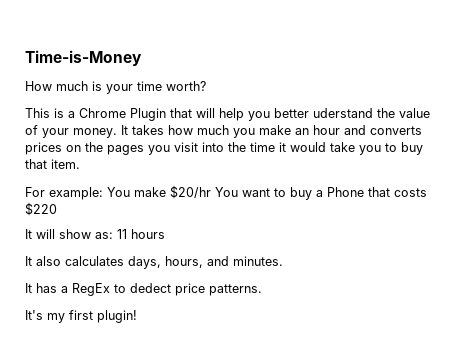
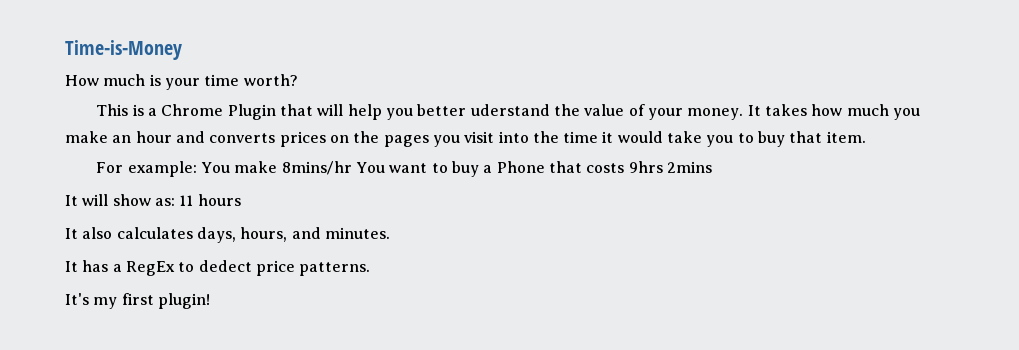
- For example: You make $20/hr You want to buy a Phone that costs $220
+ For example: You make 8mins/hr You want to buy a Phone that costs 9hrs 2mins

